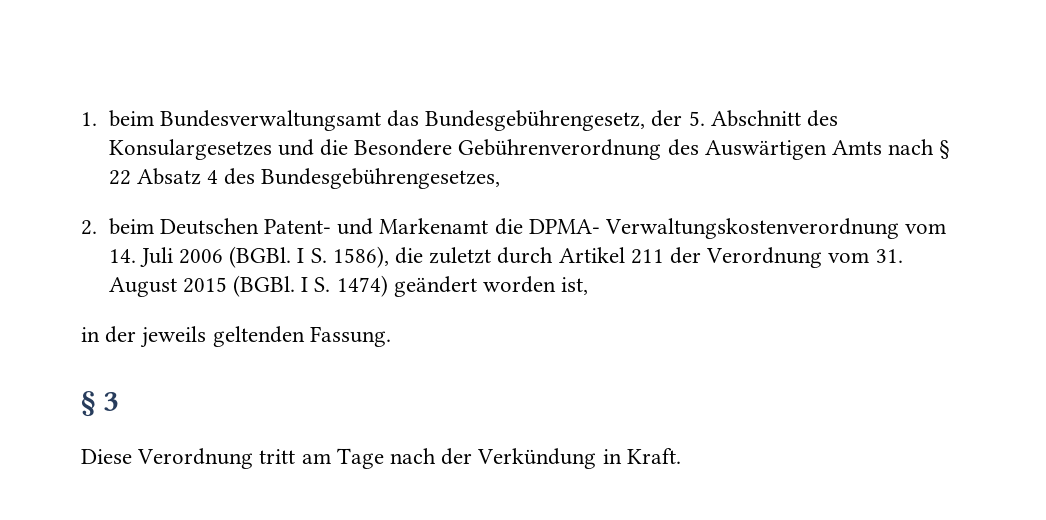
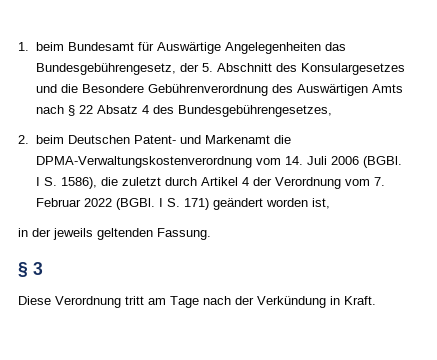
- 1. beim Bundesverwaltungsamt das Bundesgebührengesetz, der 5. Abschnitt des Konsulargesetzes und die Besondere Gebührenverordnung des Auswärtigen Amts nach § 22 Absatz 4 des Bundesgebührengesetzes,
+ 1. beim Bundesamt für Auswärtige Angelegenheiten das Bundesgebührengesetz, der 5. Abschnitt des Konsulargesetzes und die Besondere Gebührenverordnung des Auswärtigen Amts nach § 22 Absatz 4 des Bundesgebührengesetzes,
- 2. beim Deutschen Patent- und Markenamt die DPMA- Verwaltungskostenverordnung vom 14. Juli 2006 (BGBl.
+ 2. beim Deutschen Patent- und Markenamt die DPMA-Verwaltungskostenverordnung vom 14. Juli 2006 (BGBl.
- I S. 1586), die zuletzt durch Artikel 211 der Verordnung vom 31. August 2015 (BGBl. I S. 1474) geändert worden ist,
+ I S. 1586), die zuletzt durch Artikel 4 der Verordnung vom 7. Februar 2022 (BGBl. I S. 171) geändert worden ist,

